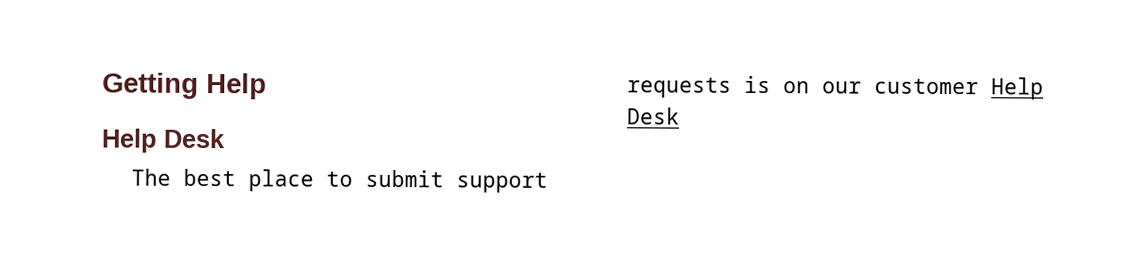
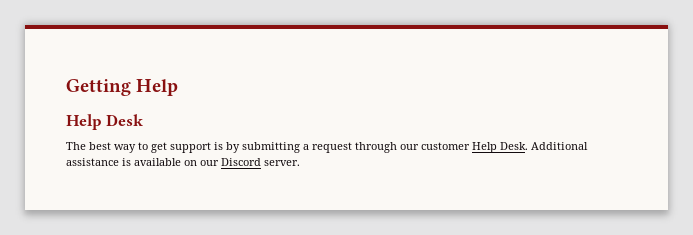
- The best place to submit support requests is on our customer Help Desk
+ The best way to get support is by submitting a request through our customer Help Desk. Additional assistance is available on our Discord server.

